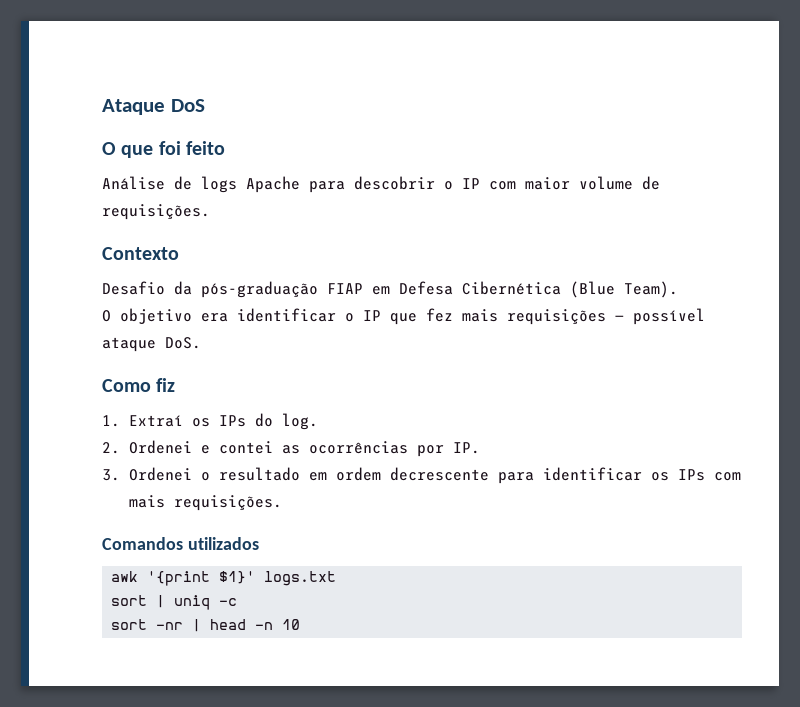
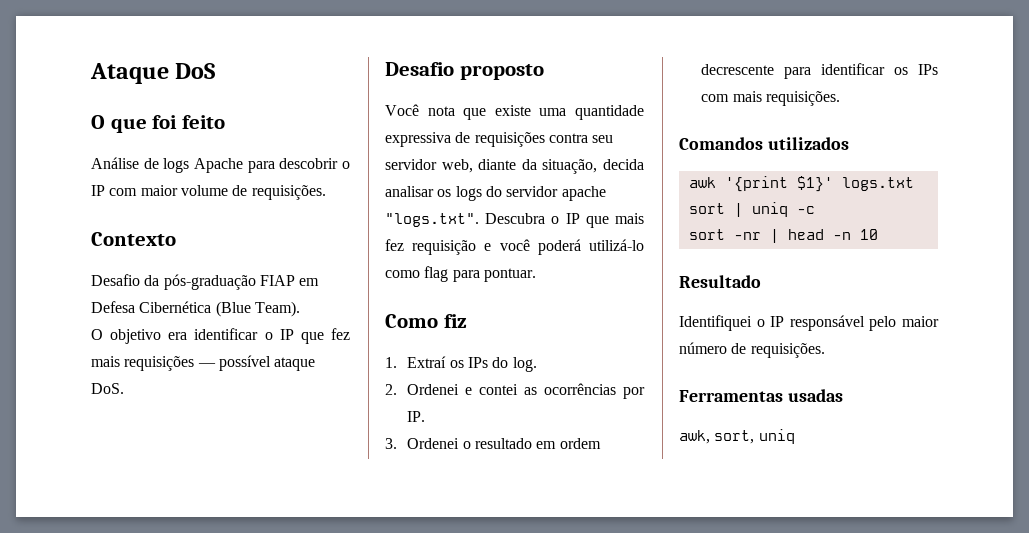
+ Desafio proposto
+ Você nota que existe uma quantidade expressiva de requisições contra seu servidor web, diante da situação, decida analisar os logs do servidor apache "logs.txt". Descubra o IP que mais fez requisição e você poderá utilizá-lo como flag para pontuar.
+ Resultado
+ Identifiquei o IP responsável pelo maior número de requisições.
+ Ferramentas usadas
+ awk, sort, uniq

